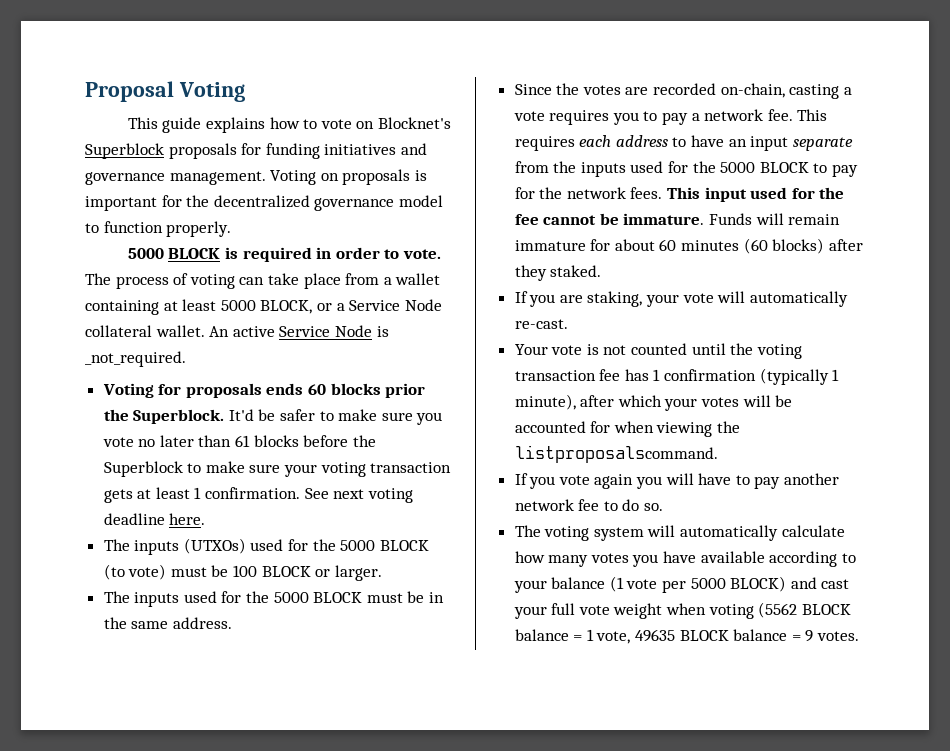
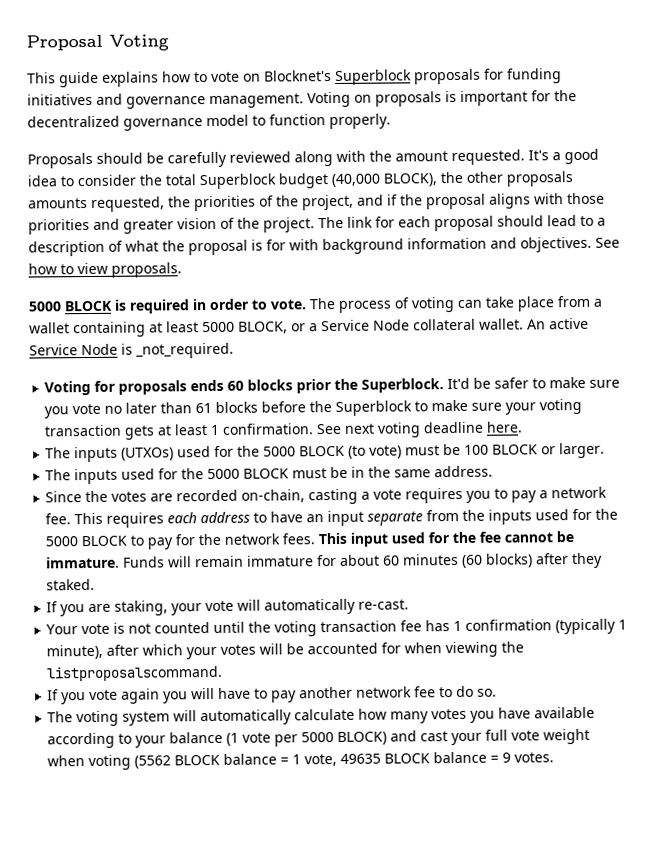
+ Proposals should be carefully reviewed along with the amount requested. It's a good idea to consider the total Superblock budget (40,000 BLOCK), the other proposals amounts requested, the priorities of the project, and if the proposal aligns with those priorities and greater vision of the project. The link for each proposal should lead to a description of what the proposal is for with background information and objectives. See how to view proposals.

